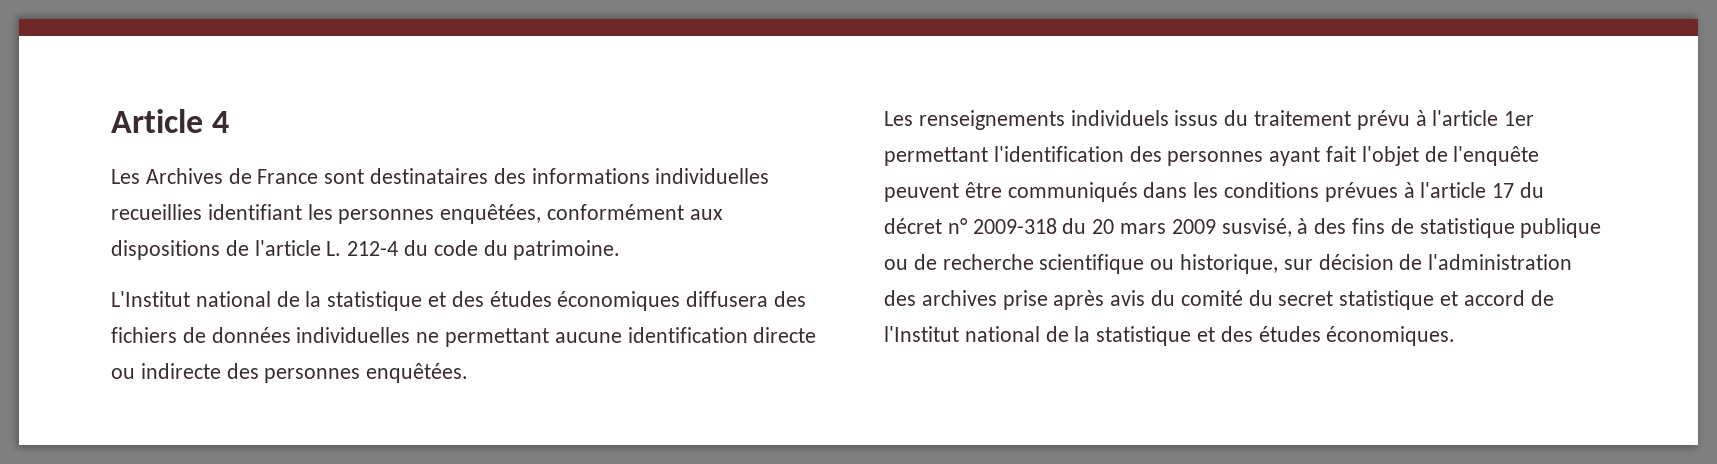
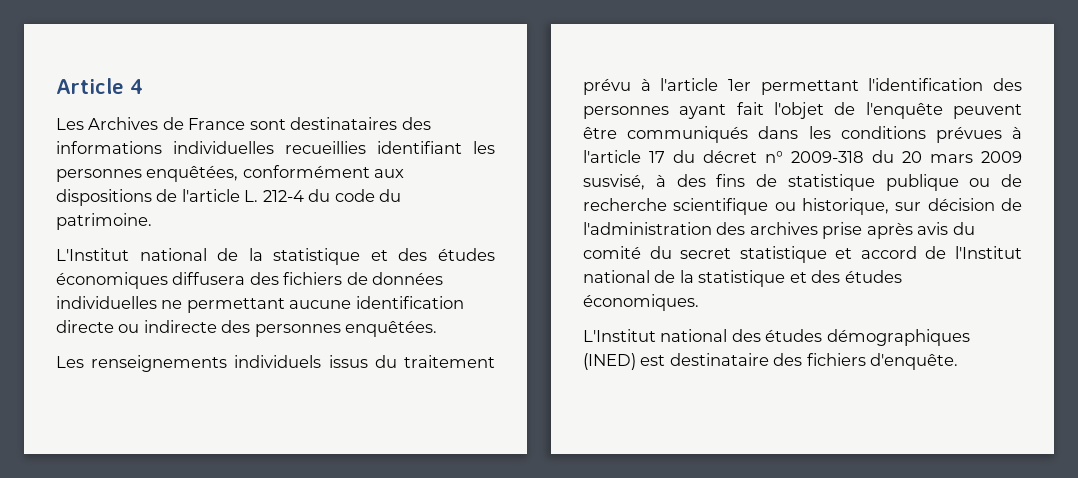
+ L'Institut national des études démographiques (INED) est destinataire des fichiers d'enquête.

